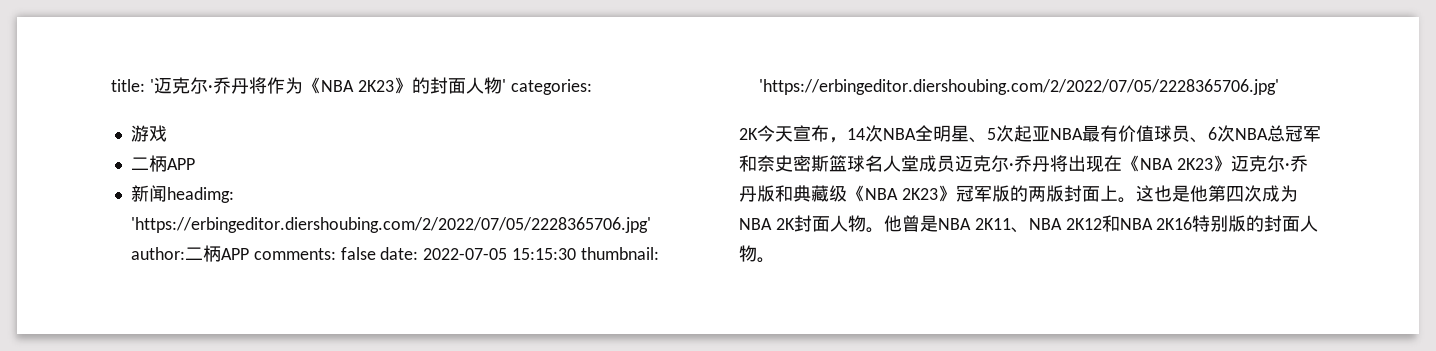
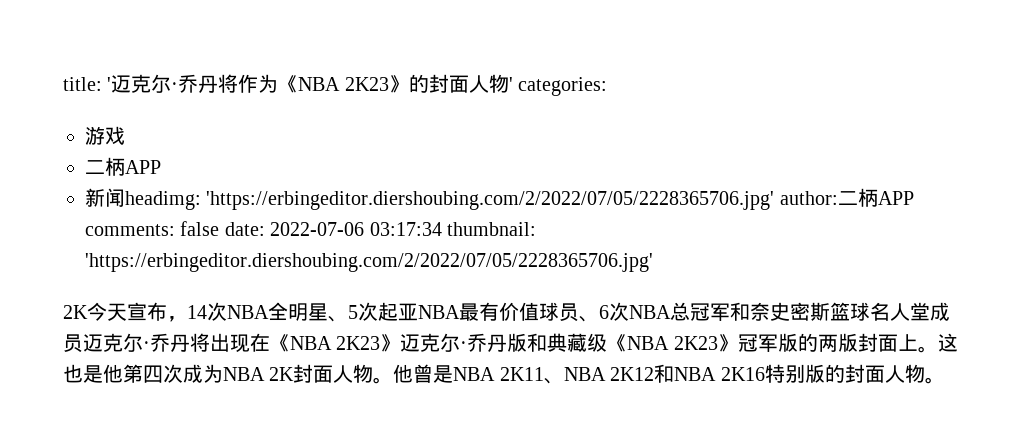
- 新闻headimg: 'https://erbingeditor.diershoubing.com/2/2022/07/05/2228365706.jpg' author:二柄APP comments: false date: 2022-07-05 15:15:30 thumbnail: 'https://erbingeditor.diershoubing.com/2/2022/07/05/2228365706.jpg'
+ 新闻headimg: 'https://erbingeditor.diershoubing.com/2/2022/07/05/2228365706.jpg' author:二柄APP comments: false date: 2022-07-06 03:17:34 thumbnail: 'https://erbingeditor.diershoubing.com/2/2022/07/05/2228365706.jpg'

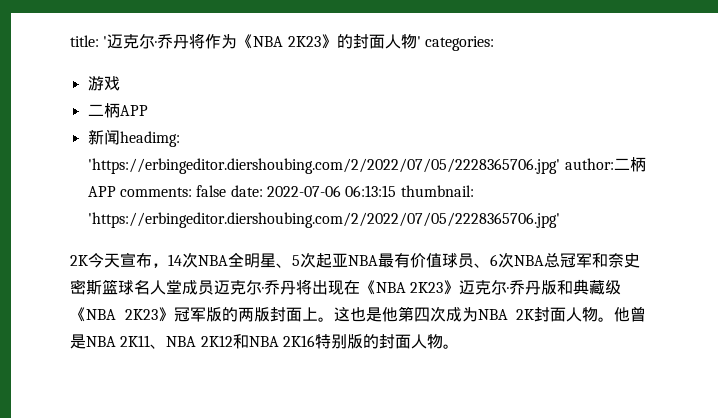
- 新闻headimg: 'https://erbingeditor.diershoubing.com/2/2022/07/05/2228365706.jpg' author:二柄APP comments: false date: 2022-07-06 03:17:34 thumbnail: 'https://erbingeditor.diershoubing.com/2/2022/07/05/2228365706.jpg'
+ 新闻headimg: 'https://erbingeditor.diershoubing.com/2/2022/07/05/2228365706.jpg' author:二柄APP comments: false date: 2022-07-06 06:13:15 thumbnail: 'https://erbingeditor.diershoubing.com/2/2022/07/05/2228365706.jpg'

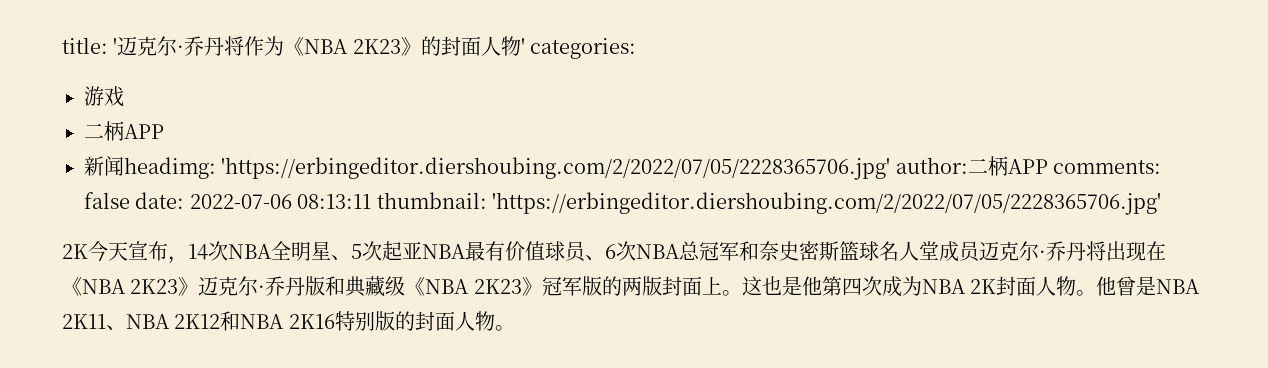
- 新闻headimg: 'https://erbingeditor.diershoubing.com/2/2022/07/05/2228365706.jpg' author:二柄APP comments: false date: 2022-07-06 06:13:15 thumbnail: 'https://erbingeditor.diershoubing.com/2/2022/07/05/2228365706.jpg'
+ 新闻headimg: 'https://erbingeditor.diershoubing.com/2/2022/07/05/2228365706.jpg' author:二柄APP comments: false date: 2022-07-06 08:13:11 thumbnail: 'https://erbingeditor.diershoubing.com/2/2022/07/05/2228365706.jpg'

